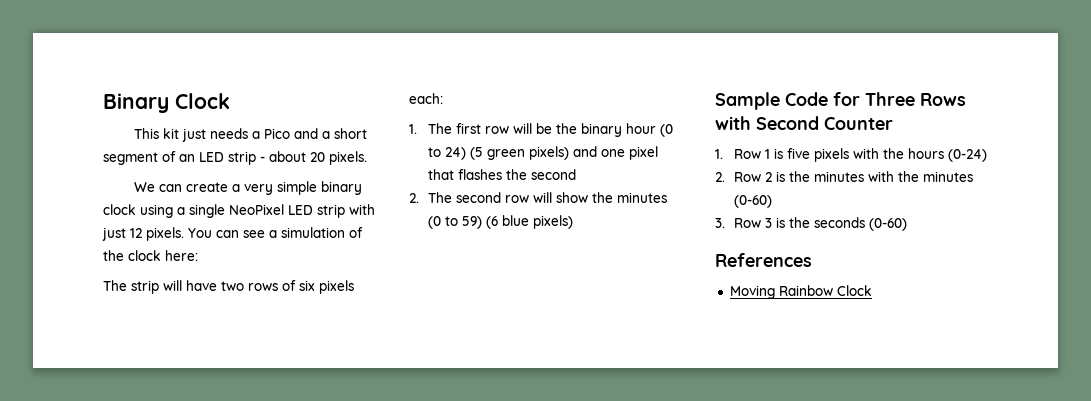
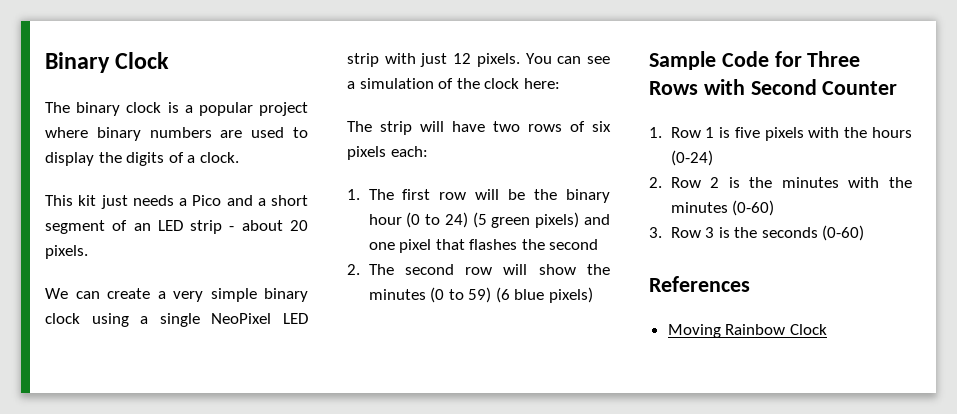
+ The binary clock is a popular project where binary numbers are used to display the digits of a clock.

